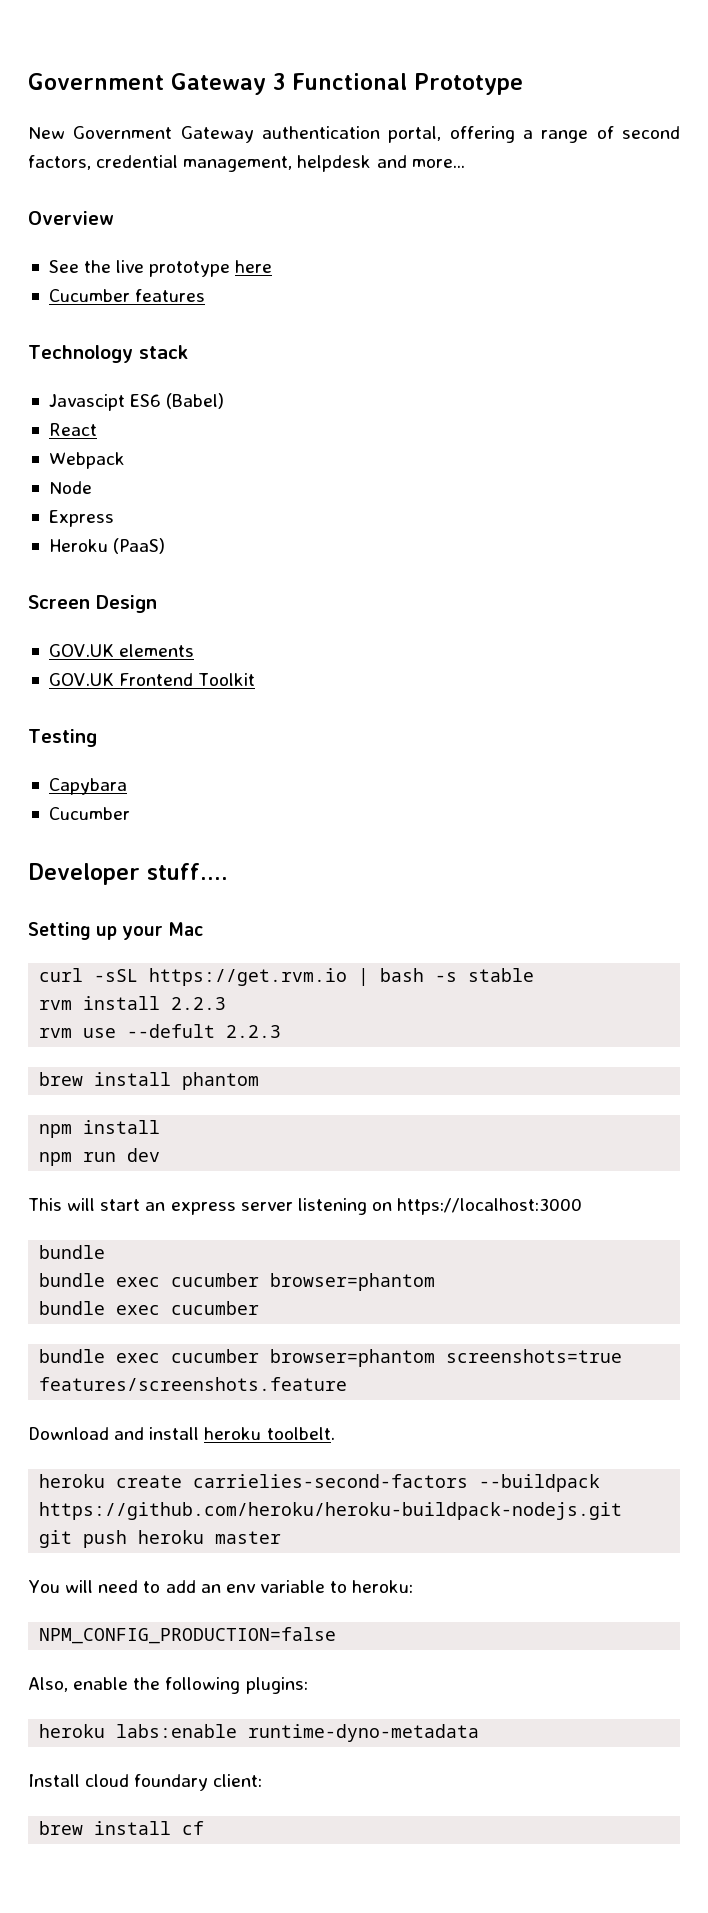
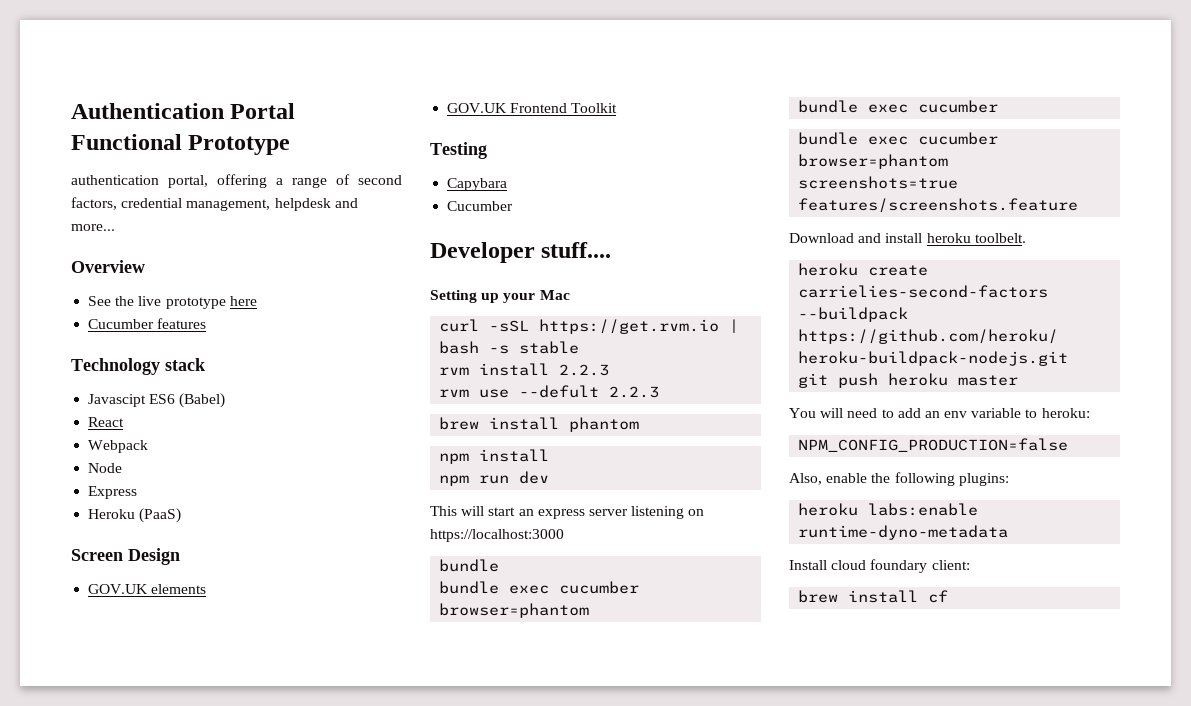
- Government Gateway 3 Functional Prototype
+ Authentication Portal Functional Prototype
- New Government Gateway authentication portal, offering a range of second factors, credential management, helpdesk and more...
+ authentication portal, offering a range of second factors, credential management, helpdesk and more...

